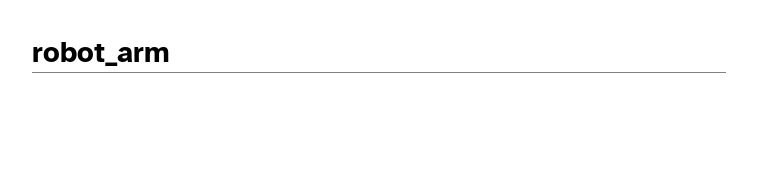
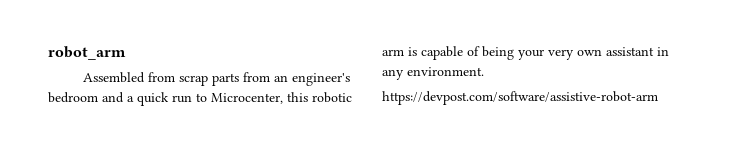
+ Assembled from scrap parts from an engineer's bedroom and a quick run to Microcenter, this robotic arm is capable of being your very own assistant in any environment.
+ https://devpost.com/software/assistive-robot-arm

